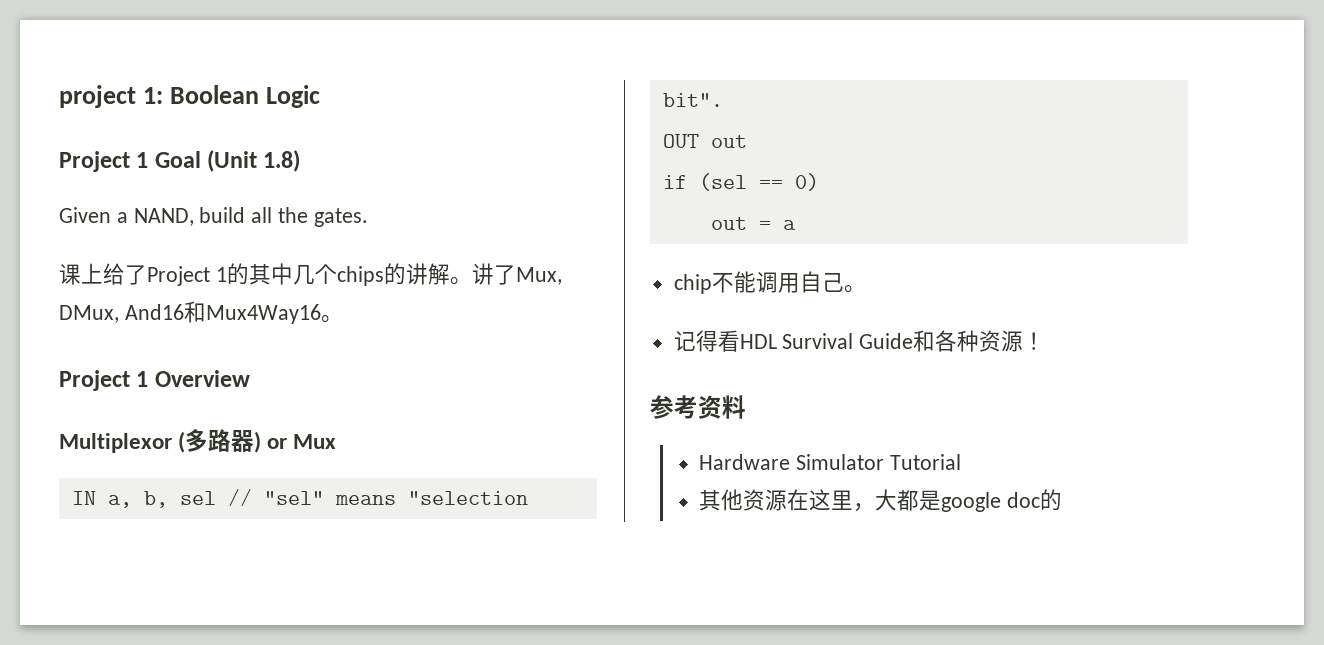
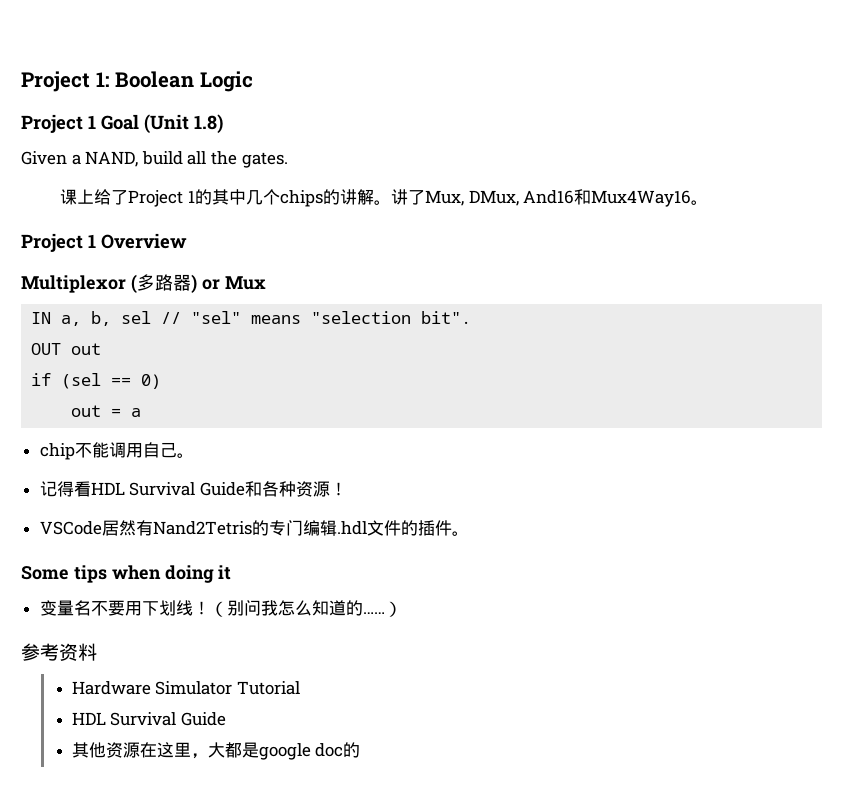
- project 1: Boolean Logic
+ Project 1: Boolean Logic
+ VSCode居然有Nand2Tetris的专门编辑.hdl文件的插件。
+ Some tips when doing it
+ 变量名不要用下划线！（别问我怎么知道的……）
  Hardware Simulator Tutorial
+ HDL Survival Guide

